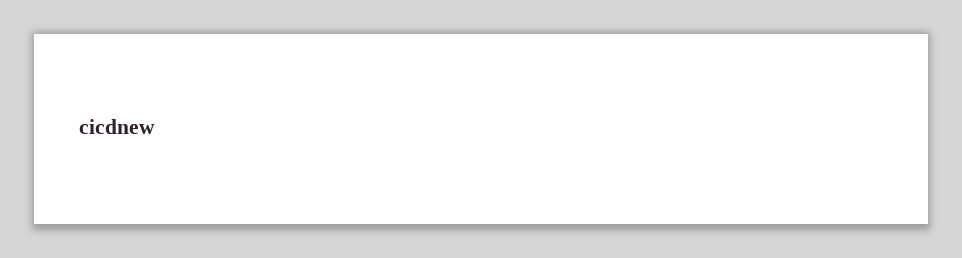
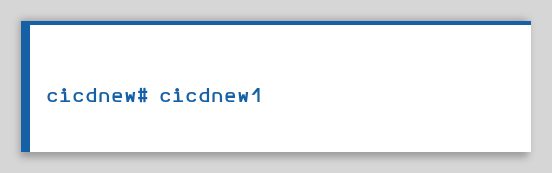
- cicdnew
+ cicdnew# cicdnew1

